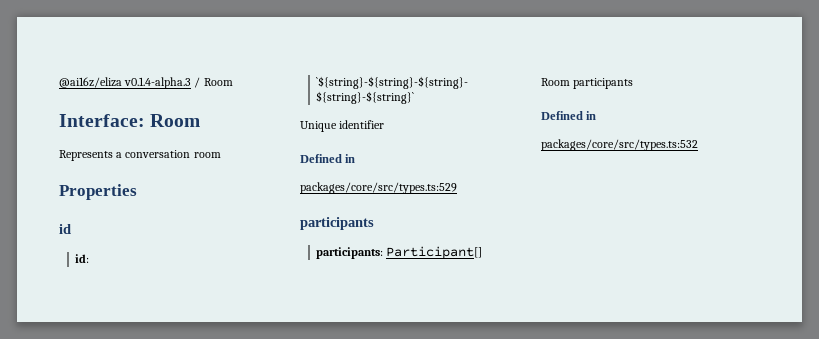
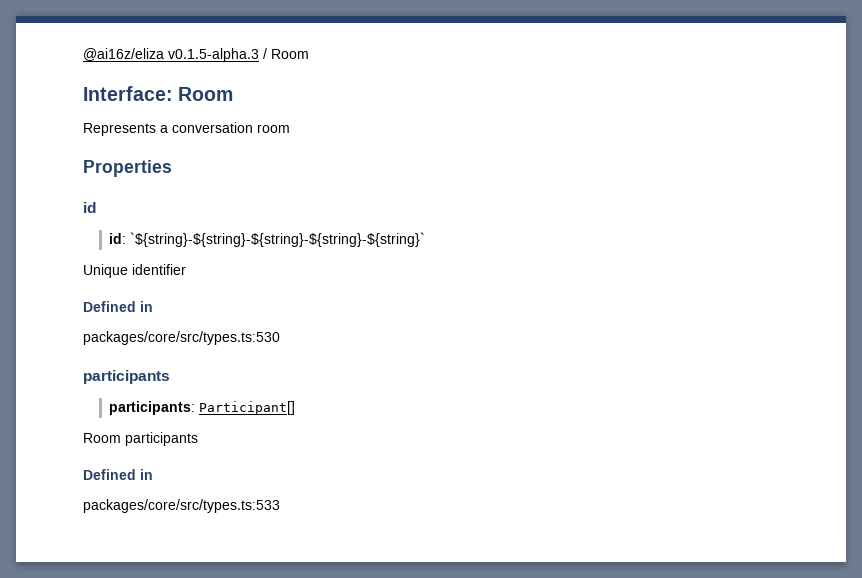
- @ai16z/eliza v0.1.4-alpha.3 / Room
+ @ai16z/eliza v0.1.5-alpha.3 / Room
- packages/core/src/types.ts:529
+ packages/core/src/types.ts:530
- packages/core/src/types.ts:532
+ packages/core/src/types.ts:533

